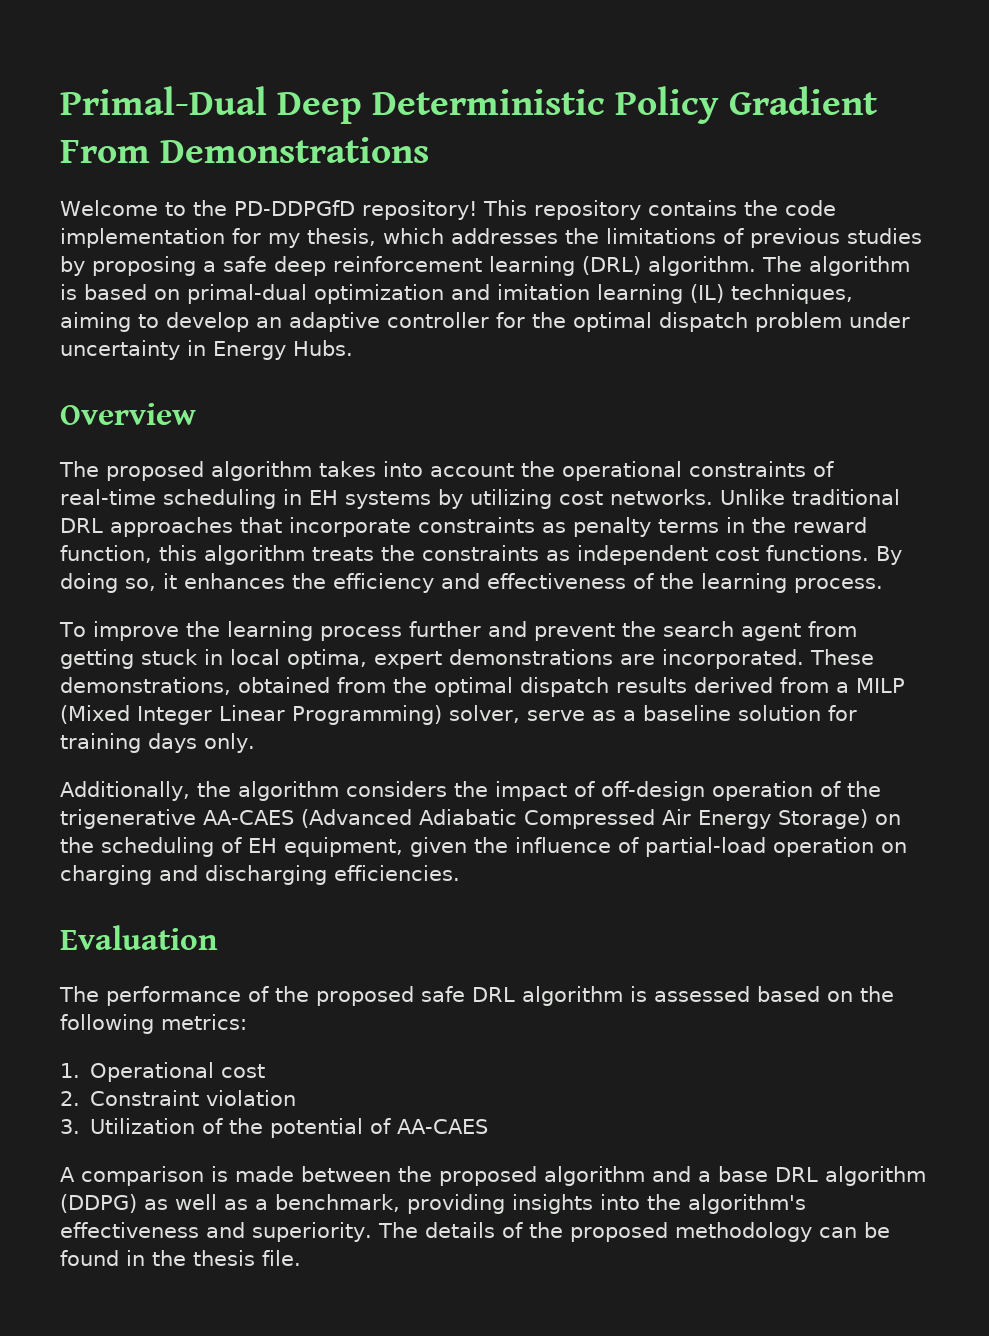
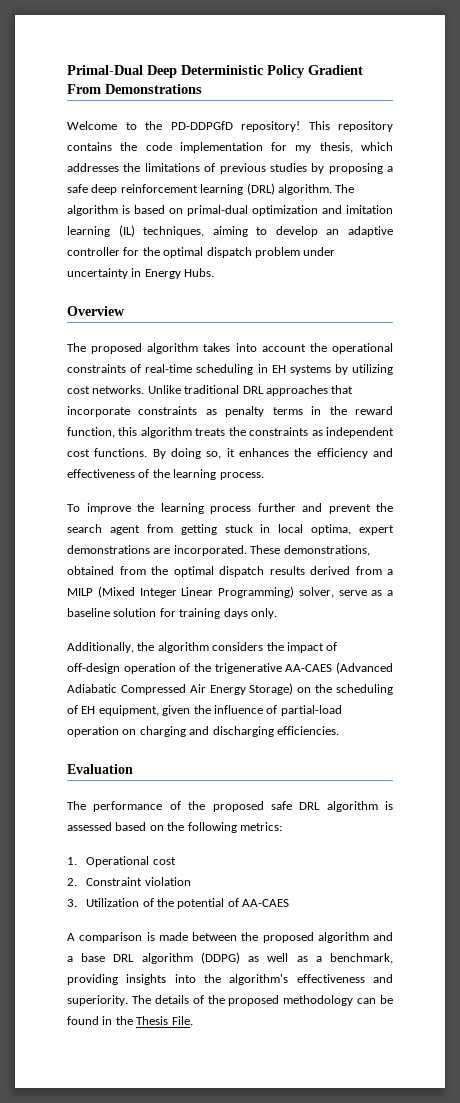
- The details of the proposed methodology can be found in the thesis file.
+ The details of the proposed methodology can be found in the Thesis File.

